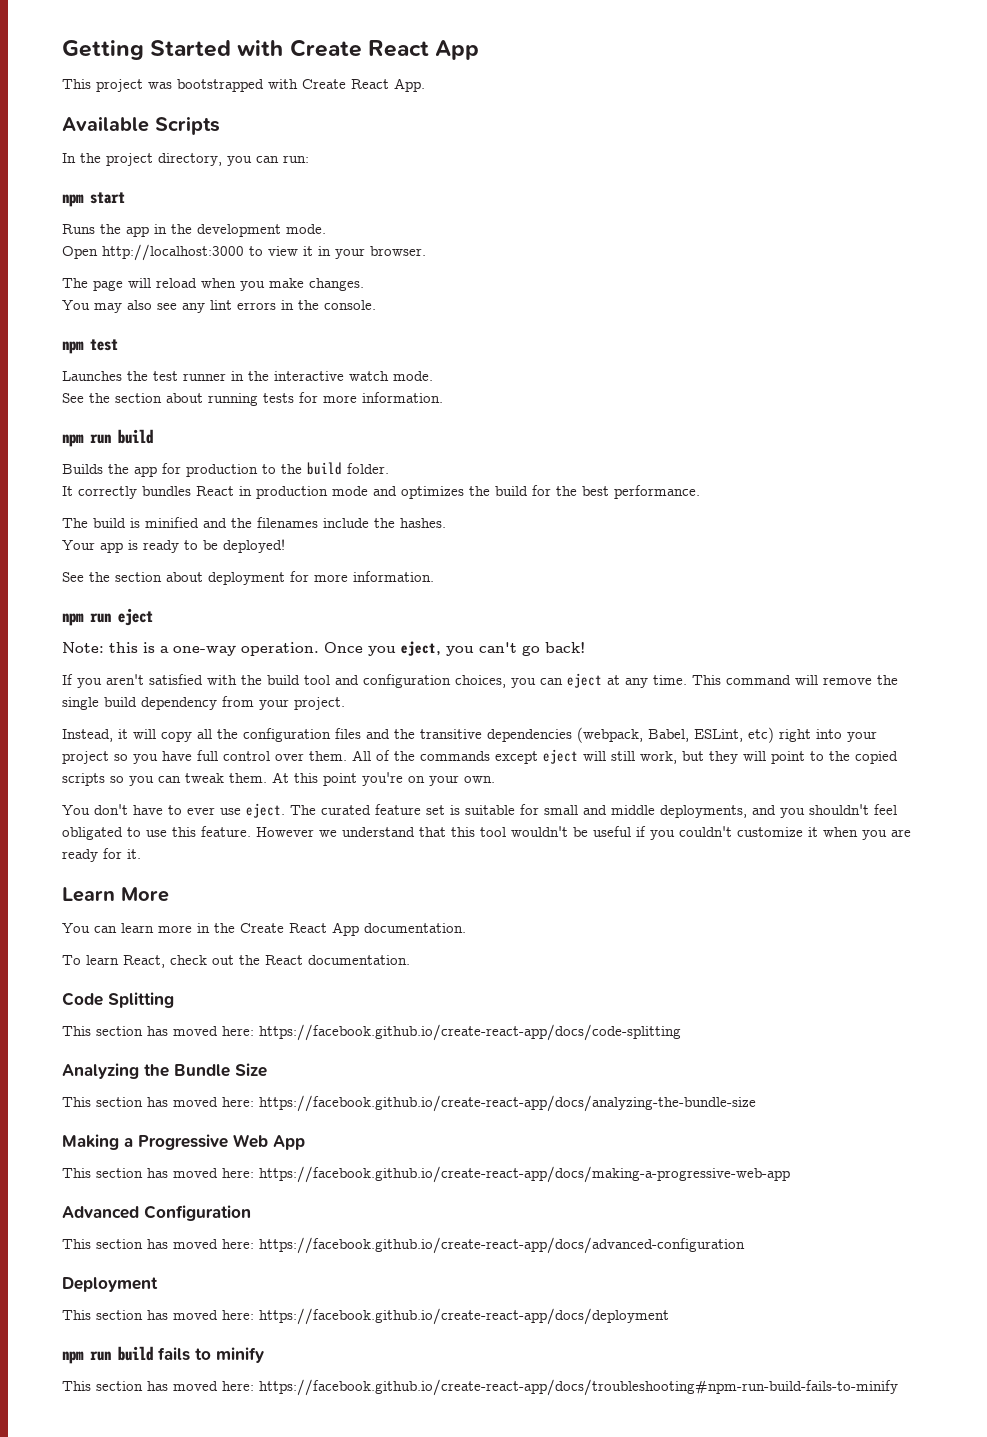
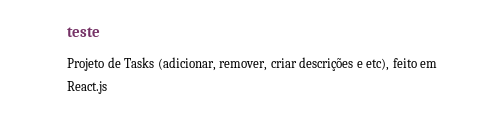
- Getting Started with Create React App
- This project was bootstrapped with Create React App.
- Available Scripts
- In the project directory, you can run:
- npm start
- Runs the app in the development mode.
- Open http://localhost:3000 to view it in your browser.
- The page will reload when you make changes.
- You may also see any lint errors in the console.
- npm test
- Launches the test runner in the interactive watch mode.
- See the section about running tests for more information.
- npm run build
- Builds the app for production to the build folder.
- It correctly bundles React in production mode and optimizes the build for the best performance.
- The build is minified and the filenames include the hashes.
- Your app is ready to be deployed!
- See the section about deployment for more information.
- npm run eject
- Note: this is a one-way operation. Once you eject, you can't go back!
- If you aren't satisfied with the build tool and configuration choices, you can eject at any time. This command will remove the single build dependency from your project.
- Instead, it will copy all the configuration files and the transitive dependencies (webpack, Babel, ESLint, etc) right into your project so you have full control over them. All of the commands except eject will still work, but they will point to the copied scripts so you can tweak them. At this point you're on your own.
- You don't have to ever use eject. The curated feature set is suitable for small and middle deployments, and you shouldn't feel obligated to use this feature. However we understand that this tool wouldn't be useful if you couldn't customize it when you are ready for it.
- Learn More
- You can learn more in the Create React App documentation.
- To learn React, check out the React documentation.
- Code Splitting
- This section has moved here: https://facebook.github.io/create-react-app/docs/code-splitting
- Analyzing the Bundle Size
- This section has moved here: https://facebook.github.io/create-react-app/docs/analyzing-the-bundle-size
- Making a Progressive Web App
- This section has moved here: https://facebook.github.io/create-react-app/docs/making-a-progressive-web-app
- Advanced Configuration
- This section has moved here: https://facebook.github.io/create-react-app/docs/advanced-configuration
- Deployment
- This section has moved here: https://facebook.github.io/create-react-app/docs/deployment
- npm run build fails to minify
- This section has moved here: https://facebook.github.io/create-react-app/docs/troubleshooting#npm-run-build-fails-to-minify
+ teste
+ Projeto de Tasks (adicionar, remover, criar descrições e etc), feito em React.js

